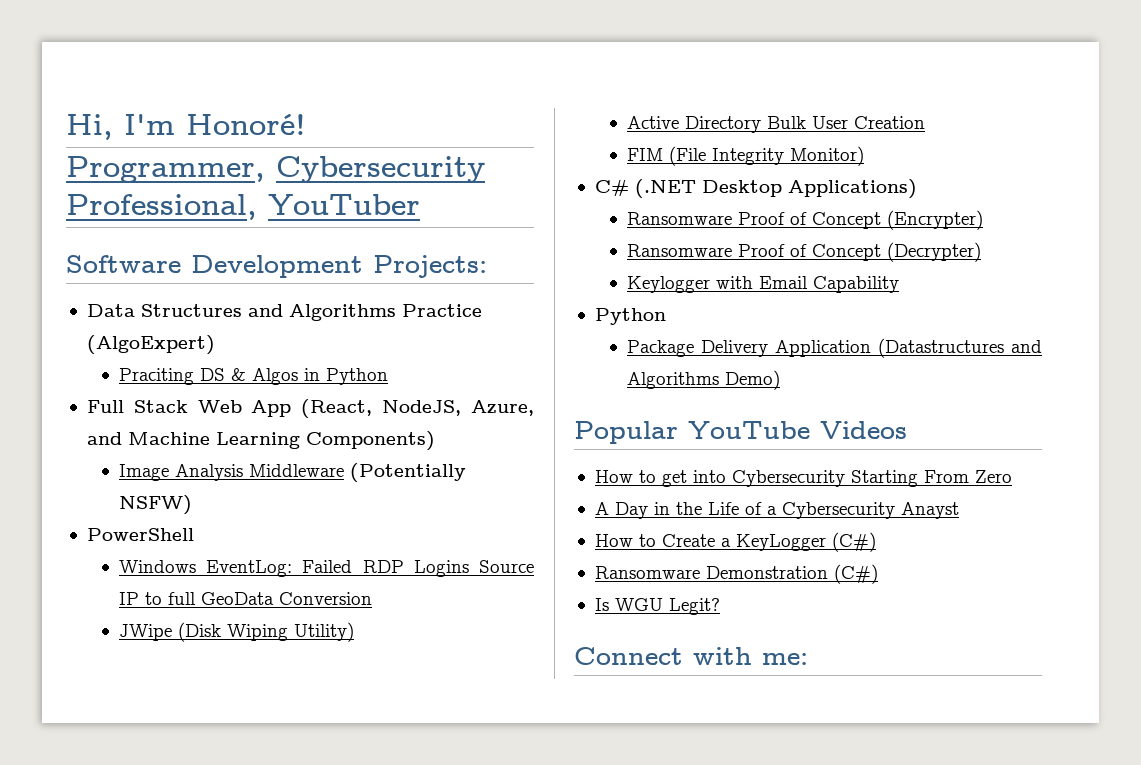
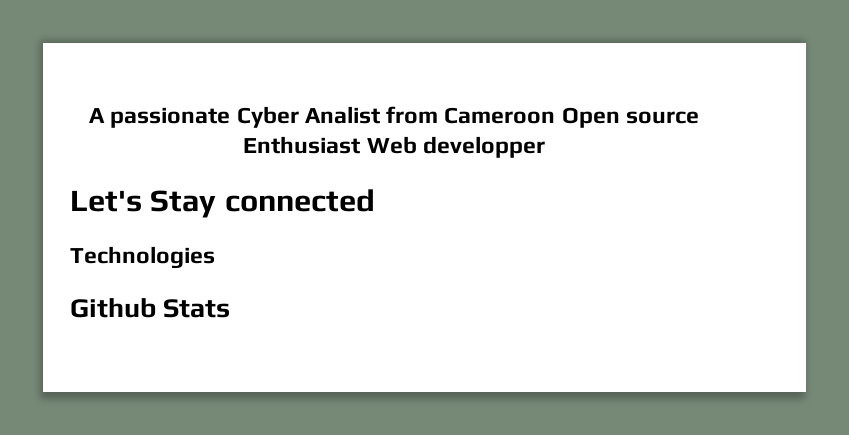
- Hi, I'm Honoré!
- Programmer, Cybersecurity Professional, YouTuber
- Software Development Projects:
- Data Structures and Algorithms Practice (AlgoExpert)
- Praciting DS & Algos in Python
- Full Stack Web App (React, NodeJS, Azure, and Machine Learning Components)
- Image Analysis Middleware (Potentially NSFW)
- PowerShell
- Windows EventLog: Failed RDP Logins Source IP to full GeoData Conversion
- JWipe (Disk Wiping Utility)
- Active Directory Bulk User Creation
- FIM (File Integrity Monitor)
- C# (.NET Desktop Applications)
- Ransomware Proof of Concept (Encrypter)
- Ransomware Proof of Concept (Decrypter)
- Keylogger with Email Capability
- Python
- Package Delivery Application (Datastructures and Algorithms Demo)
- Popular YouTube Videos
- How to get into Cybersecurity Starting From Zero
- A Day in the Life of a Cybersecurity Anayst
- How to Create a KeyLogger (C#)
- Ransomware Demonstration (C#)
- Is WGU Legit?
- Connect with me:
+ A passionate Cyber Analist from Cameroon Open source Enthusiast Web developper
+ Let's Stay connected
+ Technologies
+ Github Stats

